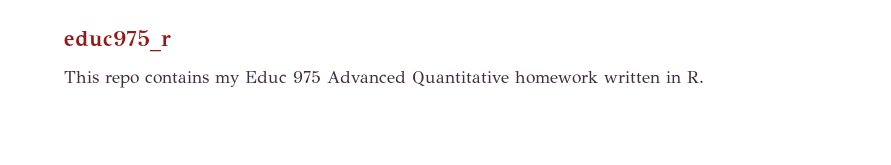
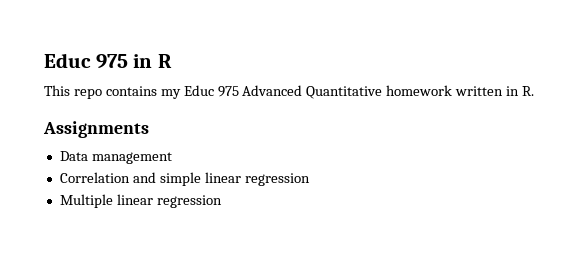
- educ975_r
+ Educ 975 in R
+ Assignments
+ Data management
+ Correlation and simple linear regression
+ Multiple linear regression

